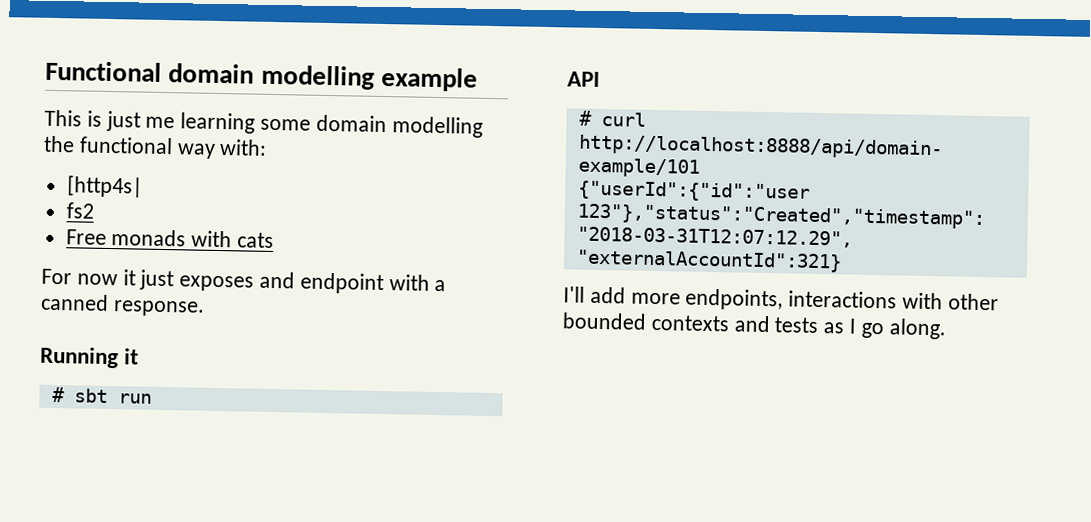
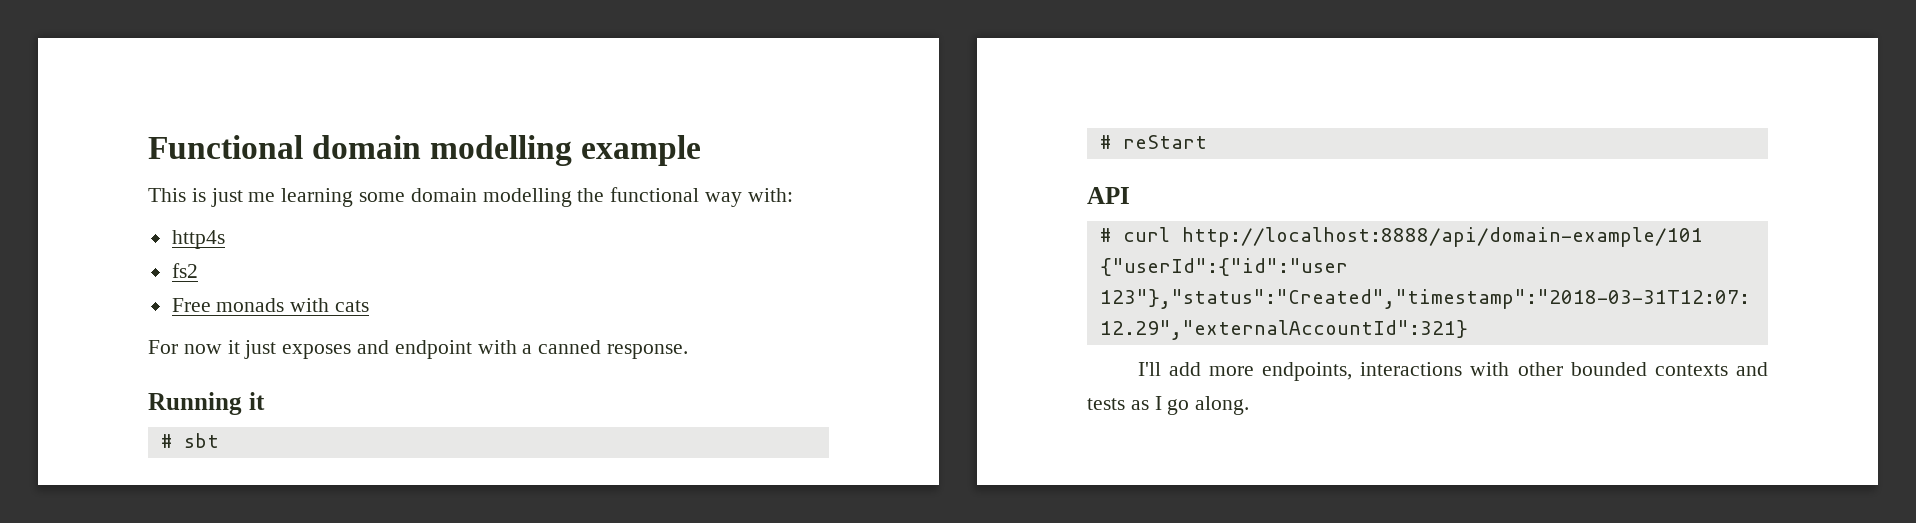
- [http4s|
+ http4s
- # sbt run
+ # sbt
+ # reStart

